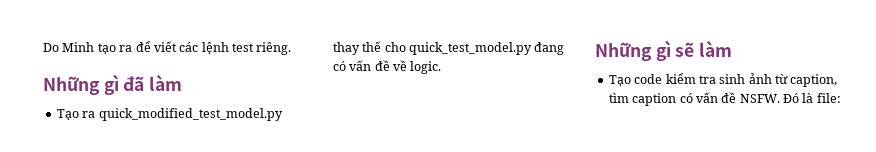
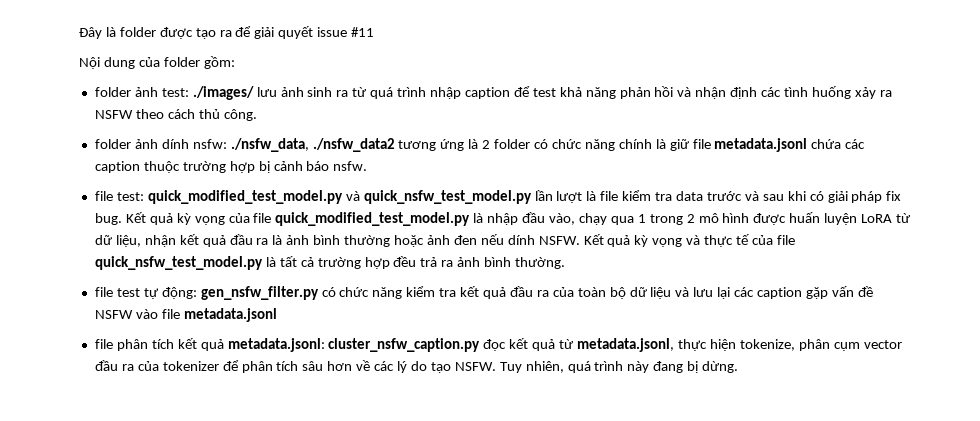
- Do Minh tạo ra để viết các lệnh test riêng.
- Những gì đã làm
- Tạo ra quick_modified_test_model.py thay thế cho quick_test_model.py đang có vấn đề về logic.
- Những gì sẽ làm
- Tạo code kiểm tra sinh ảnh từ caption, tìm caption có vấn đề NSFW. Đó là file:
+ Đây là folder được tạo ra để giải quyết issue #11
+ Nội dung của folder gồm:
+ folder ảnh test: ./images/ lưu ảnh sinh ra từ quá trình nhập caption để test khả năng phản hồi và nhận định các tình huống xảy ra NSFW theo cách thủ công.
+ folder ảnh dính nsfw: ./nsfw_data, ./nsfw_data2 tương ứng là 2 folder có chức năng chính là giữ file metadata.jsonl chứa các caption thuộc trường hợp bị cảnh báo nsfw.
+ file test: quick_modified_test_model.py và quick_nsfw_test_model.py lần lượt là file kiểm tra data trước và sau khi có giải pháp fix bug. Kết quả kỳ vọng của file quick_modified_test_model.py là nhập đầu vào, chạy qua 1 trong 2 mô hình được huấn luyện LoRA từ dữ liệu, nhận kết quả đầu ra là ảnh bình thường hoặc ảnh đen nếu dính NSFW. Kết quả kỳ vọng và thực tế của file quick_nsfw_test_model.py là tất cả trường hợp đều trả ra ảnh bình thường.
+ file test tự động: gen_nsfw_filter.py có chức năng kiểm tra kết quả đầu ra của toàn bộ dữ liệu và lưu lại các caption gặp vấn đề NSFW vào file metadata.jsonl
+ file phân tích kết quả metadata.jsonl: cluster_nsfw_caption.py đọc kết quả từ metadata.jsonl, thực hiện tokenize, phân cụm vector đầu ra của tokenizer để phân tích sâu hơn về các lý do tạo NSFW. Tuy nhiên, quá trình này đang bị dừng.

